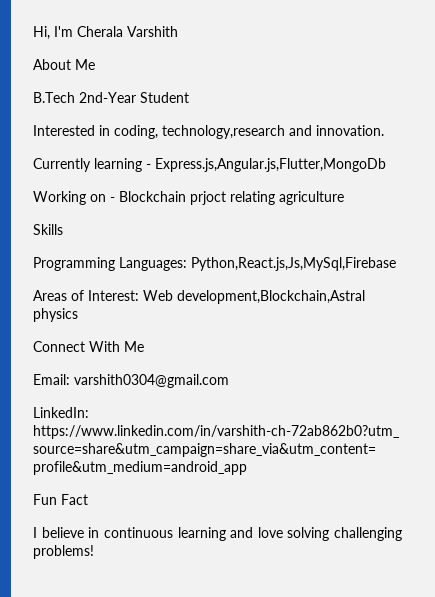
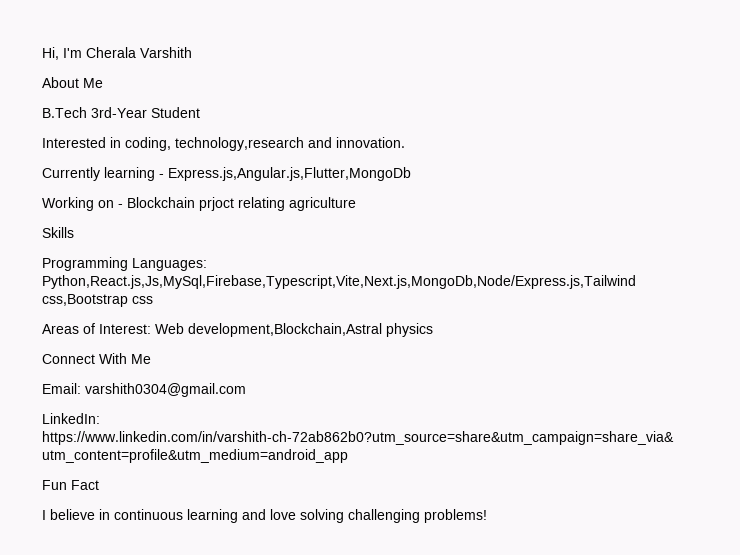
- B.Tech 2nd-Year Student
+ B.Tech 3rd-Year Student
- Programming Languages: Python,React.js,Js,MySql,Firebase
+ Programming Languages: Python,React.js,Js,MySql,Firebase,Typescript,Vite,Next.js,MongoDb,Node/Express.js,Tailwind css,Bootstrap css

